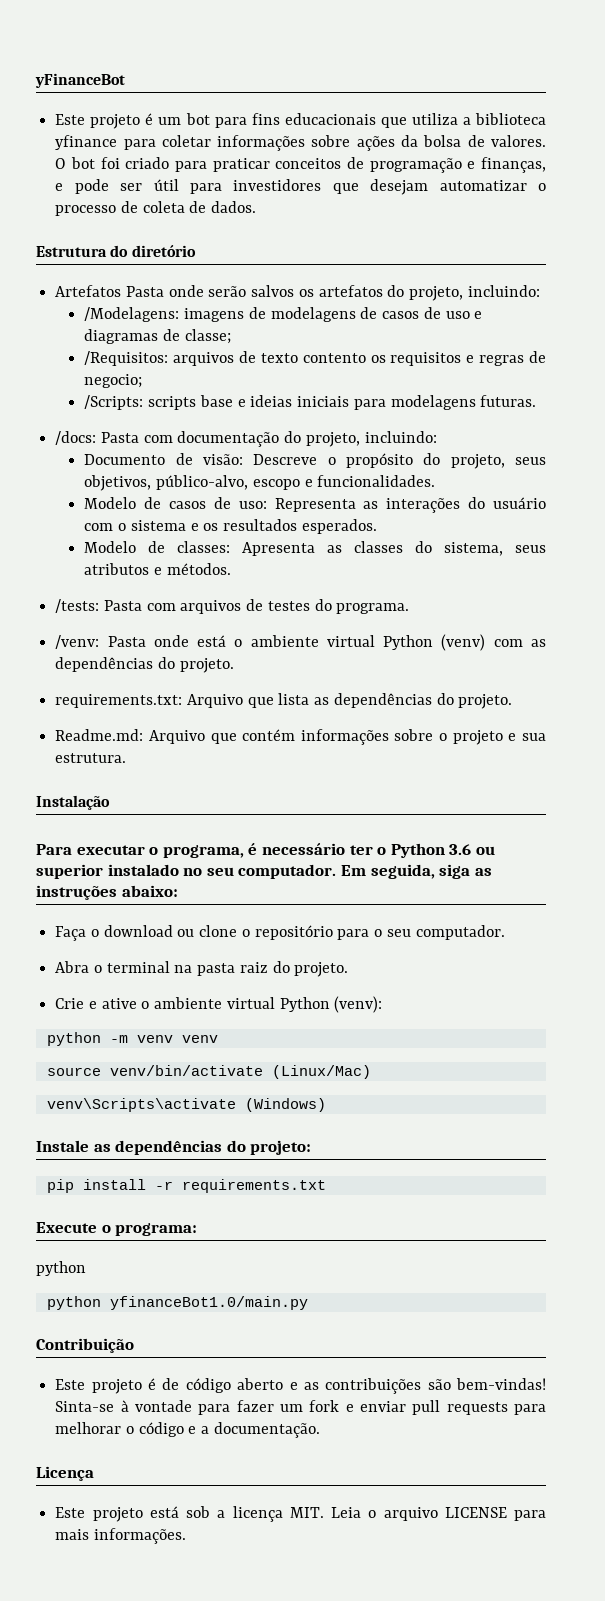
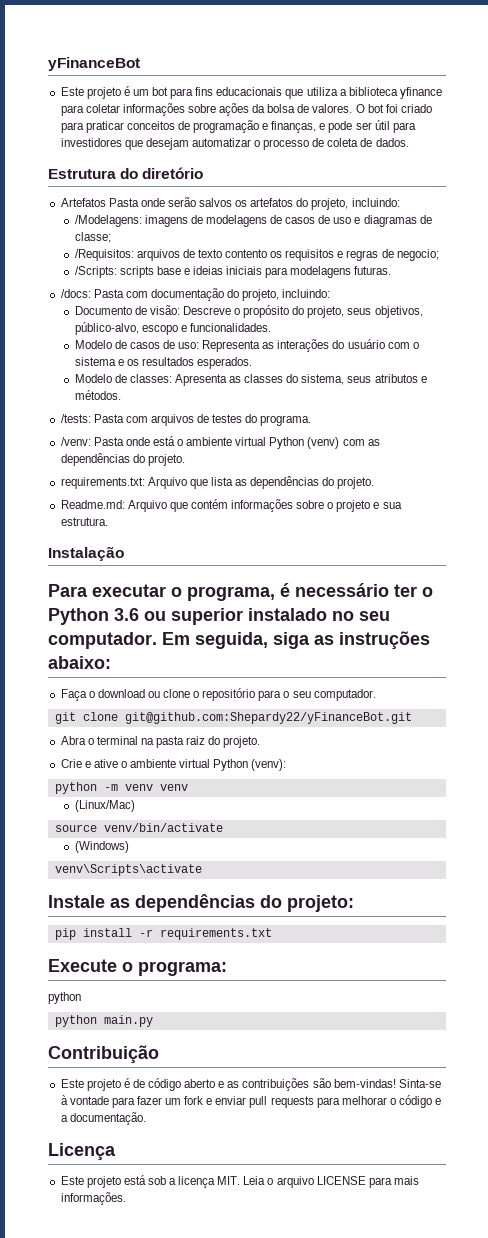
+ git clone git@github.com:Shepardy22/yFinanceBot.git
+ (Linux/Mac)
- source venv/bin/activate (Linux/Mac)
+ source venv/bin/activate
+ (Windows)
- venv\Scripts\activate (Windows)
+ venv\Scripts\activate
- python yfinanceBot1.0/main.py
+ python main.py

